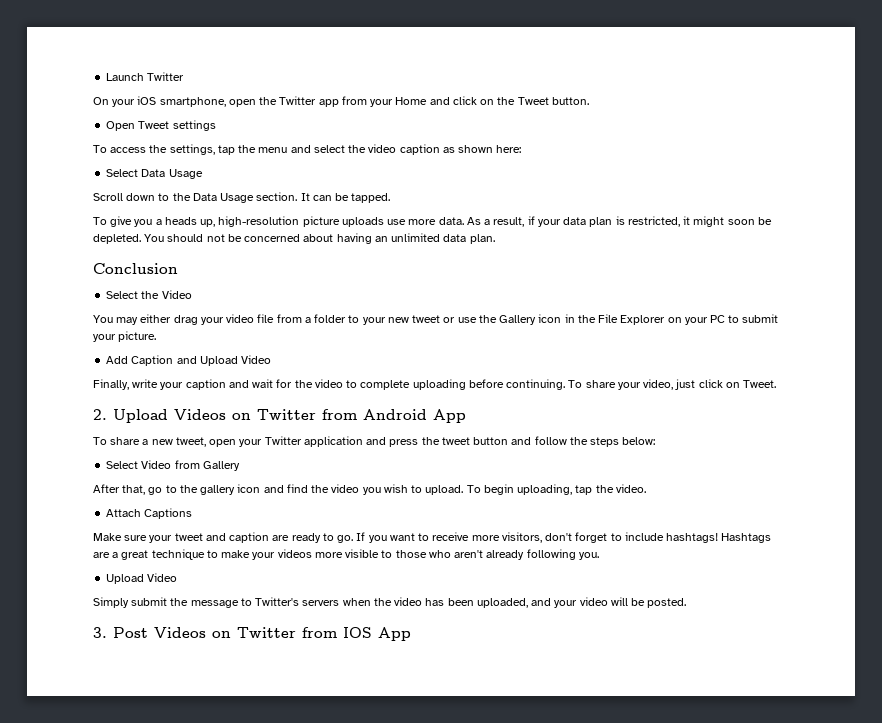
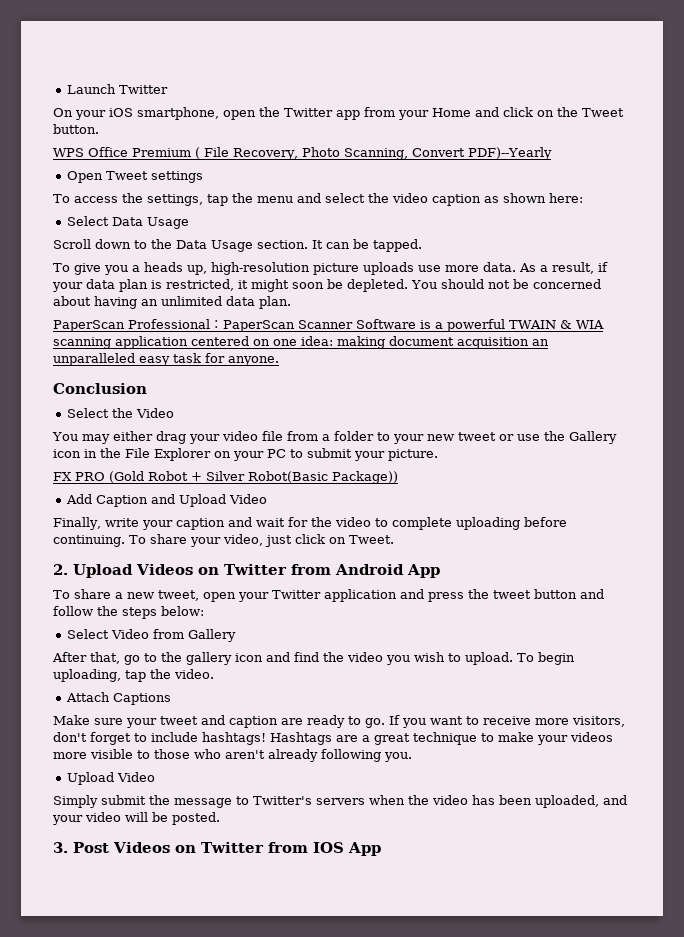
+ WPS Office Premium ( File Recovery, Photo Scanning, Convert PDF)--Yearly
+ PaperScan Professional：PaperScan Scanner Software is a powerful TWAIN & WIA scanning application centered on one idea: making document acquisition an unparalleled easy task for anyone.
+ FX PRO (Gold Robot + Silver Robot(Basic Package))

